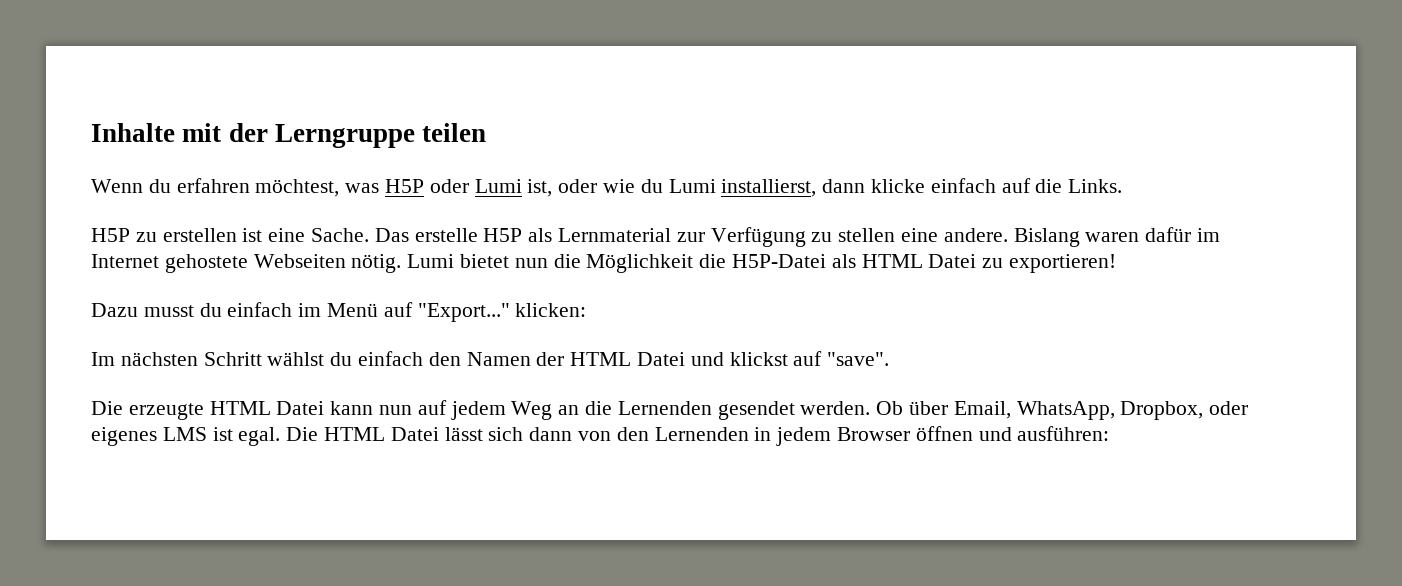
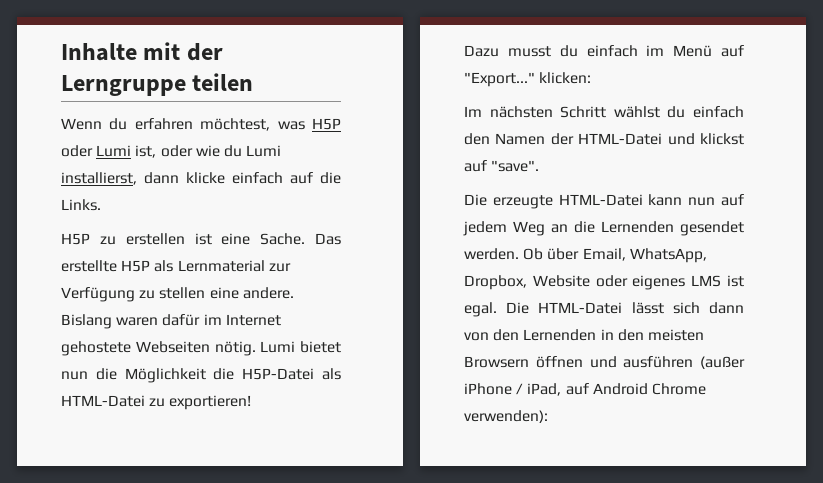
- Das erstelle H5P als Lernmaterial zur Verfügung zu stellen eine andere.
+ Das erstellte H5P als Lernmaterial zur Verfügung zu stellen eine andere.
- Lumi bietet nun die Möglichkeit die H5P-Datei als HTML Datei zu exportieren!
+ Lumi bietet nun die Möglichkeit die H5P-Datei als HTML-Datei zu exportieren!
- Im nächsten Schritt wählst du einfach den Namen der HTML Datei und klickst auf "save".
+ Im nächsten Schritt wählst du einfach den Namen der HTML-Datei und klickst auf "save".
- Die erzeugte HTML Datei kann nun auf jedem Weg an die Lernenden gesendet werden.
+ Die erzeugte HTML-Datei kann nun auf jedem Weg an die Lernenden gesendet werden.
- Ob über Email, WhatsApp, Dropbox, oder eigenes LMS ist egal.
+ Ob über Email, WhatsApp, Dropbox, Website oder eigenes LMS ist egal.
- Die HTML Datei lässt sich dann von den Lernenden in jedem Browser öffnen und ausführen:
+ Die HTML-Datei lässt sich dann von den Lernenden in den meisten Browsern öffnen und ausführen (außer iPhone / iPad, auf Android Chrome verwenden):

